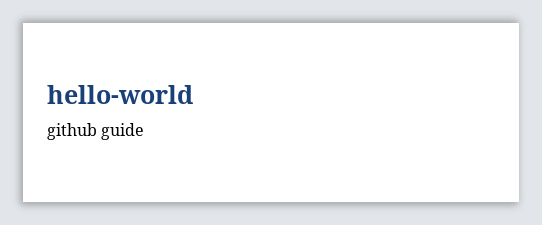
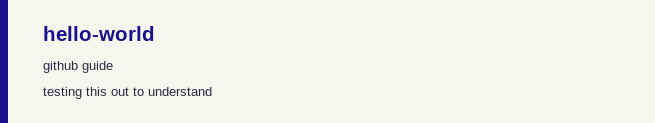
+ testing this out to understand

